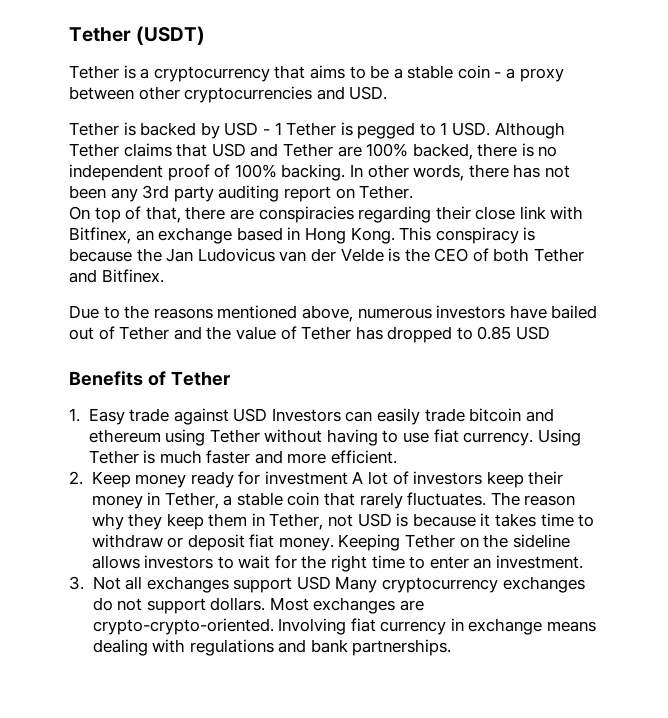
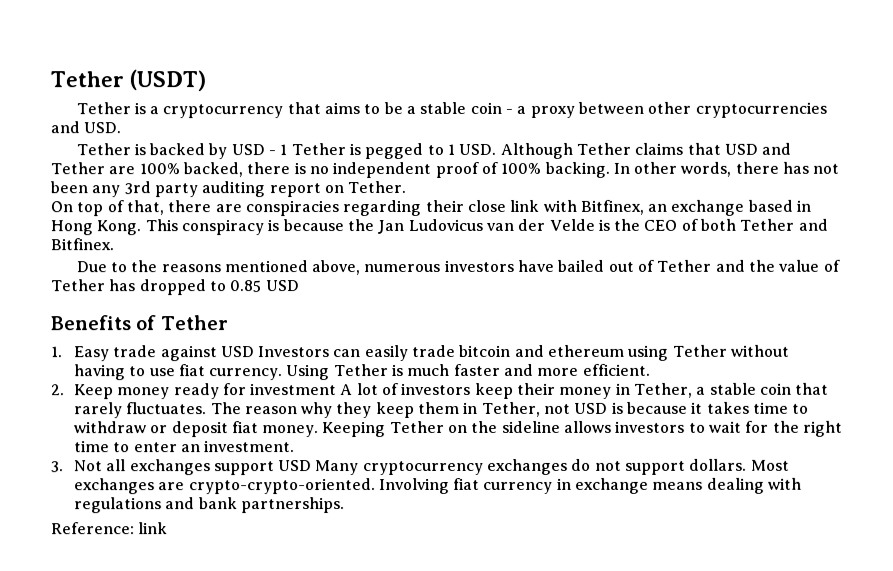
+ Reference: link

